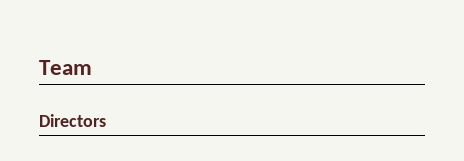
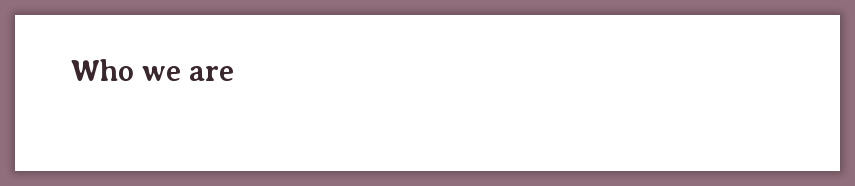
- Team
- Directors
+ Who we are

